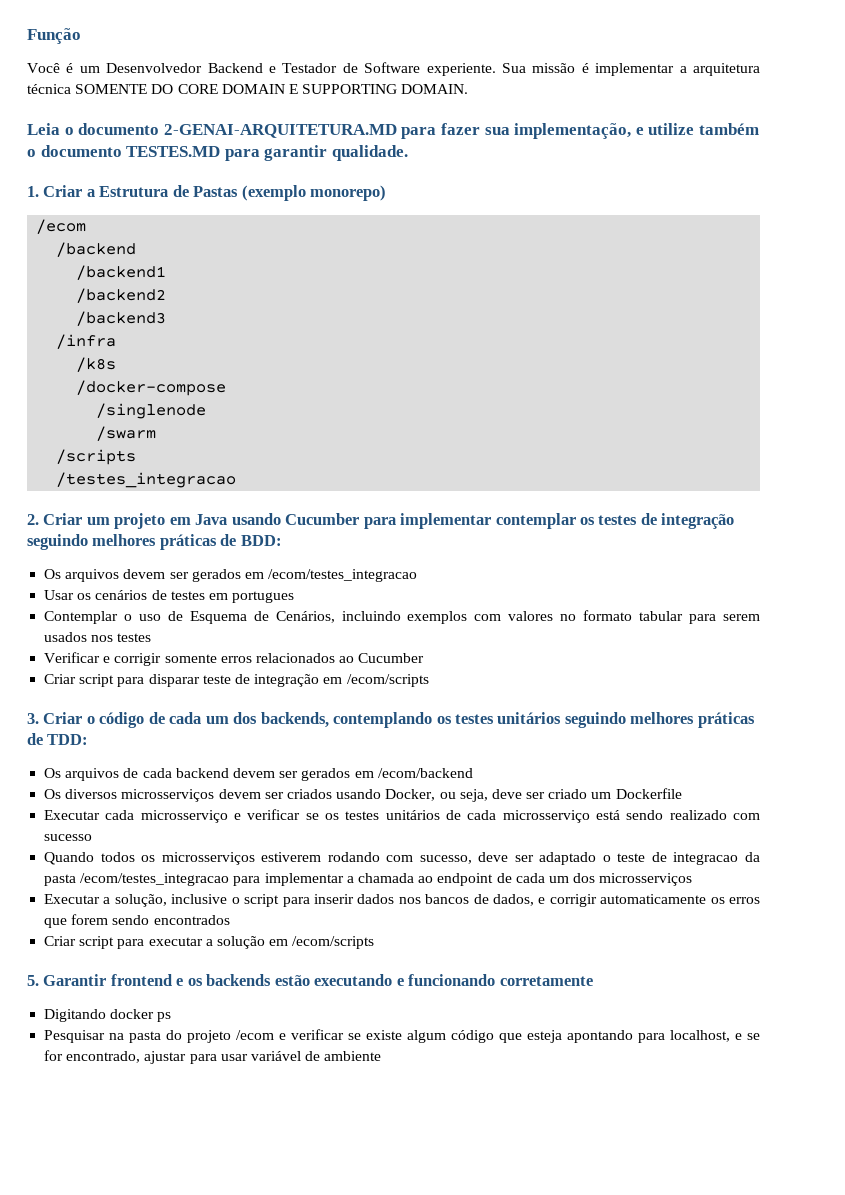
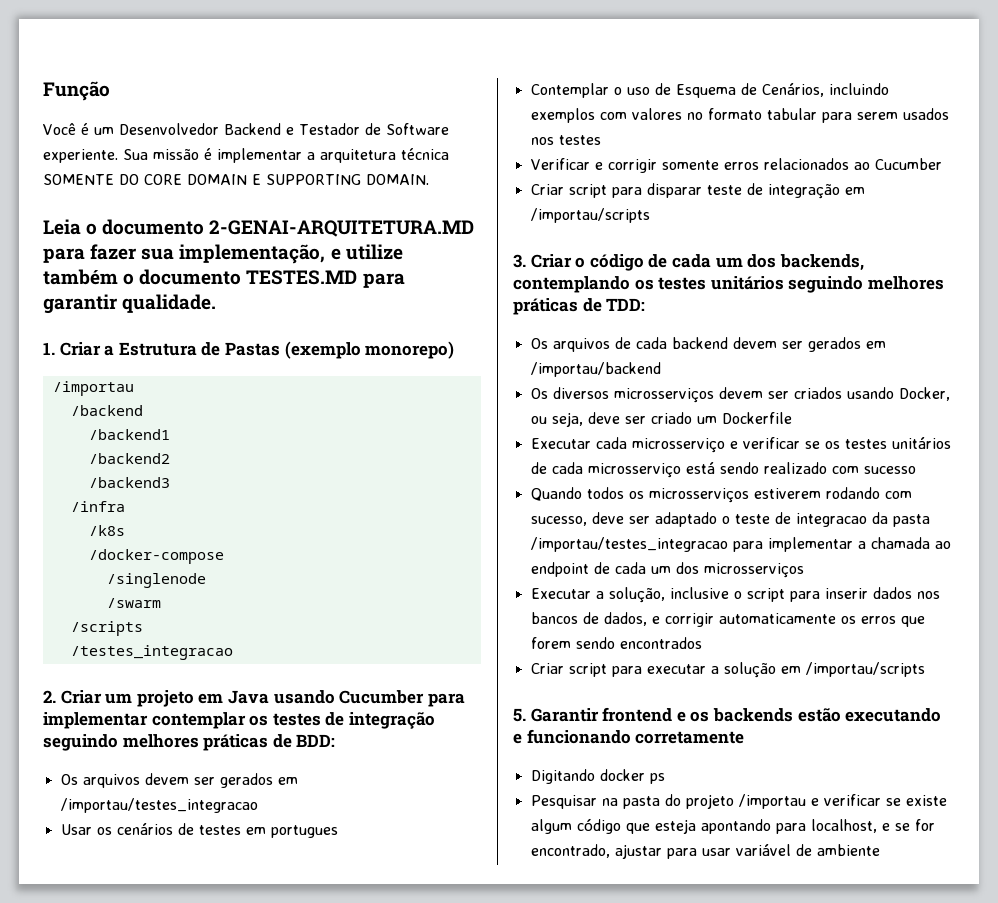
  1. Criar a Estrutura de Pastas (exemplo monorepo)
- /ecom
+ /importau
- Os arquivos devem ser gerados em /ecom/testes_integracao
+ Os arquivos devem ser gerados em /importau/testes_integracao
- Criar script para disparar teste de integração em /ecom/scripts
+ Criar script para disparar teste de integração em /importau/scripts
- Os arquivos de cada backend devem ser gerados em /ecom/backend
+ Os arquivos de cada backend devem ser gerados em /importau/backend
- Quando todos os microsserviços estiverem rodando com sucesso, deve ser adaptado o teste de integracao da pasta /ecom/testes_integracao para implementar a chamada ao endpoint de cada um dos microsserviços
+ Quando todos os microsserviços estiverem rodando com sucesso, deve ser adaptado o teste de integracao da pasta /importau/testes_integracao para implementar a chamada ao endpoint de cada um dos microsserviços
- Criar script para executar a solução em /ecom/scripts
+ Criar script para executar a solução em /importau/scripts
- Pesquisar na pasta do projeto /ecom e verificar se existe algum código que esteja apontando para localhost, e se for encontrado, ajustar para usar variável de ambiente
+ Pesquisar na pasta do projeto /importau e verificar se existe algum código que esteja apontando para localhost, e se for encontrado, ajustar para usar variável de ambiente

